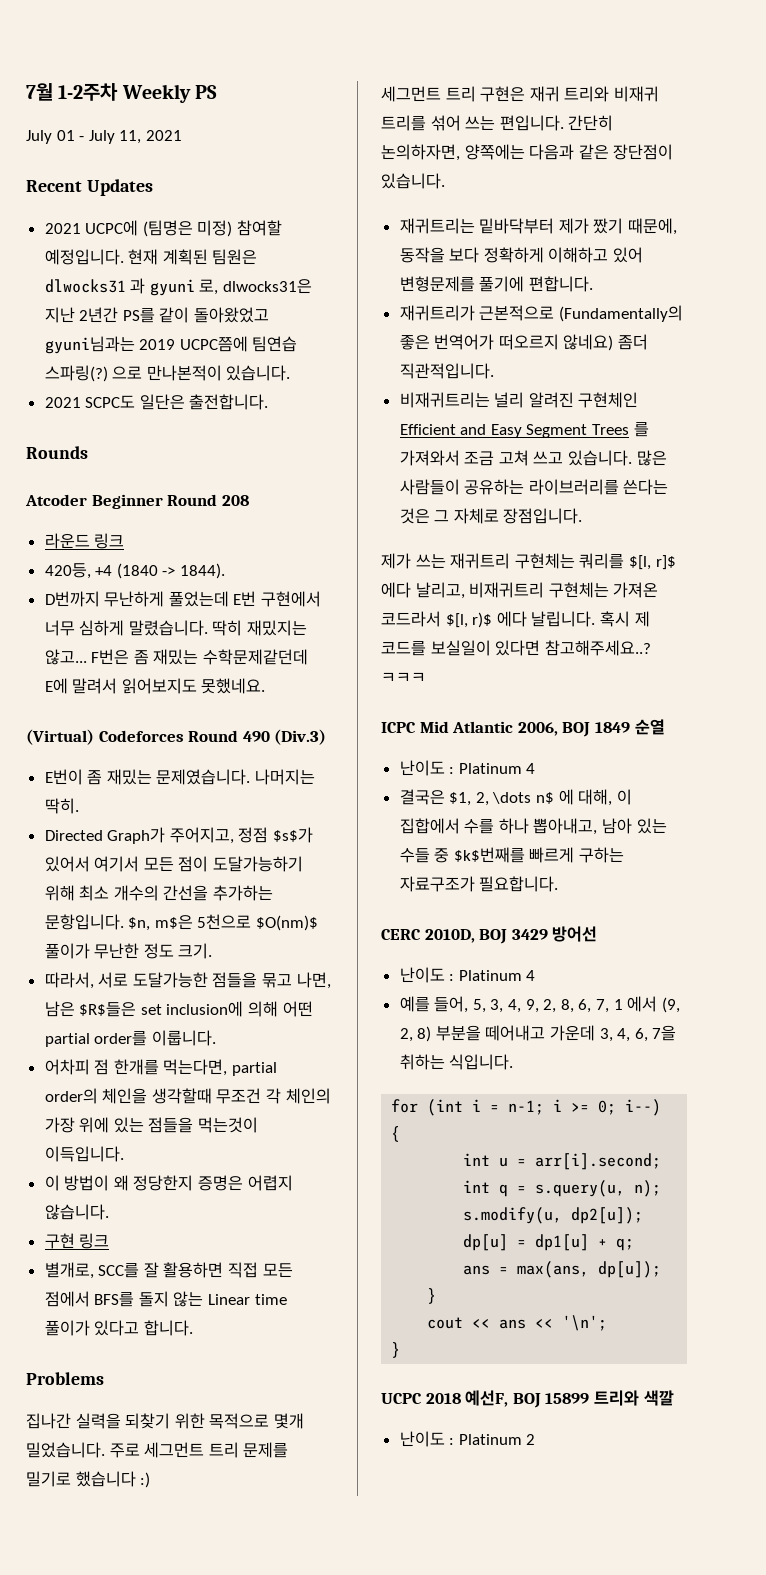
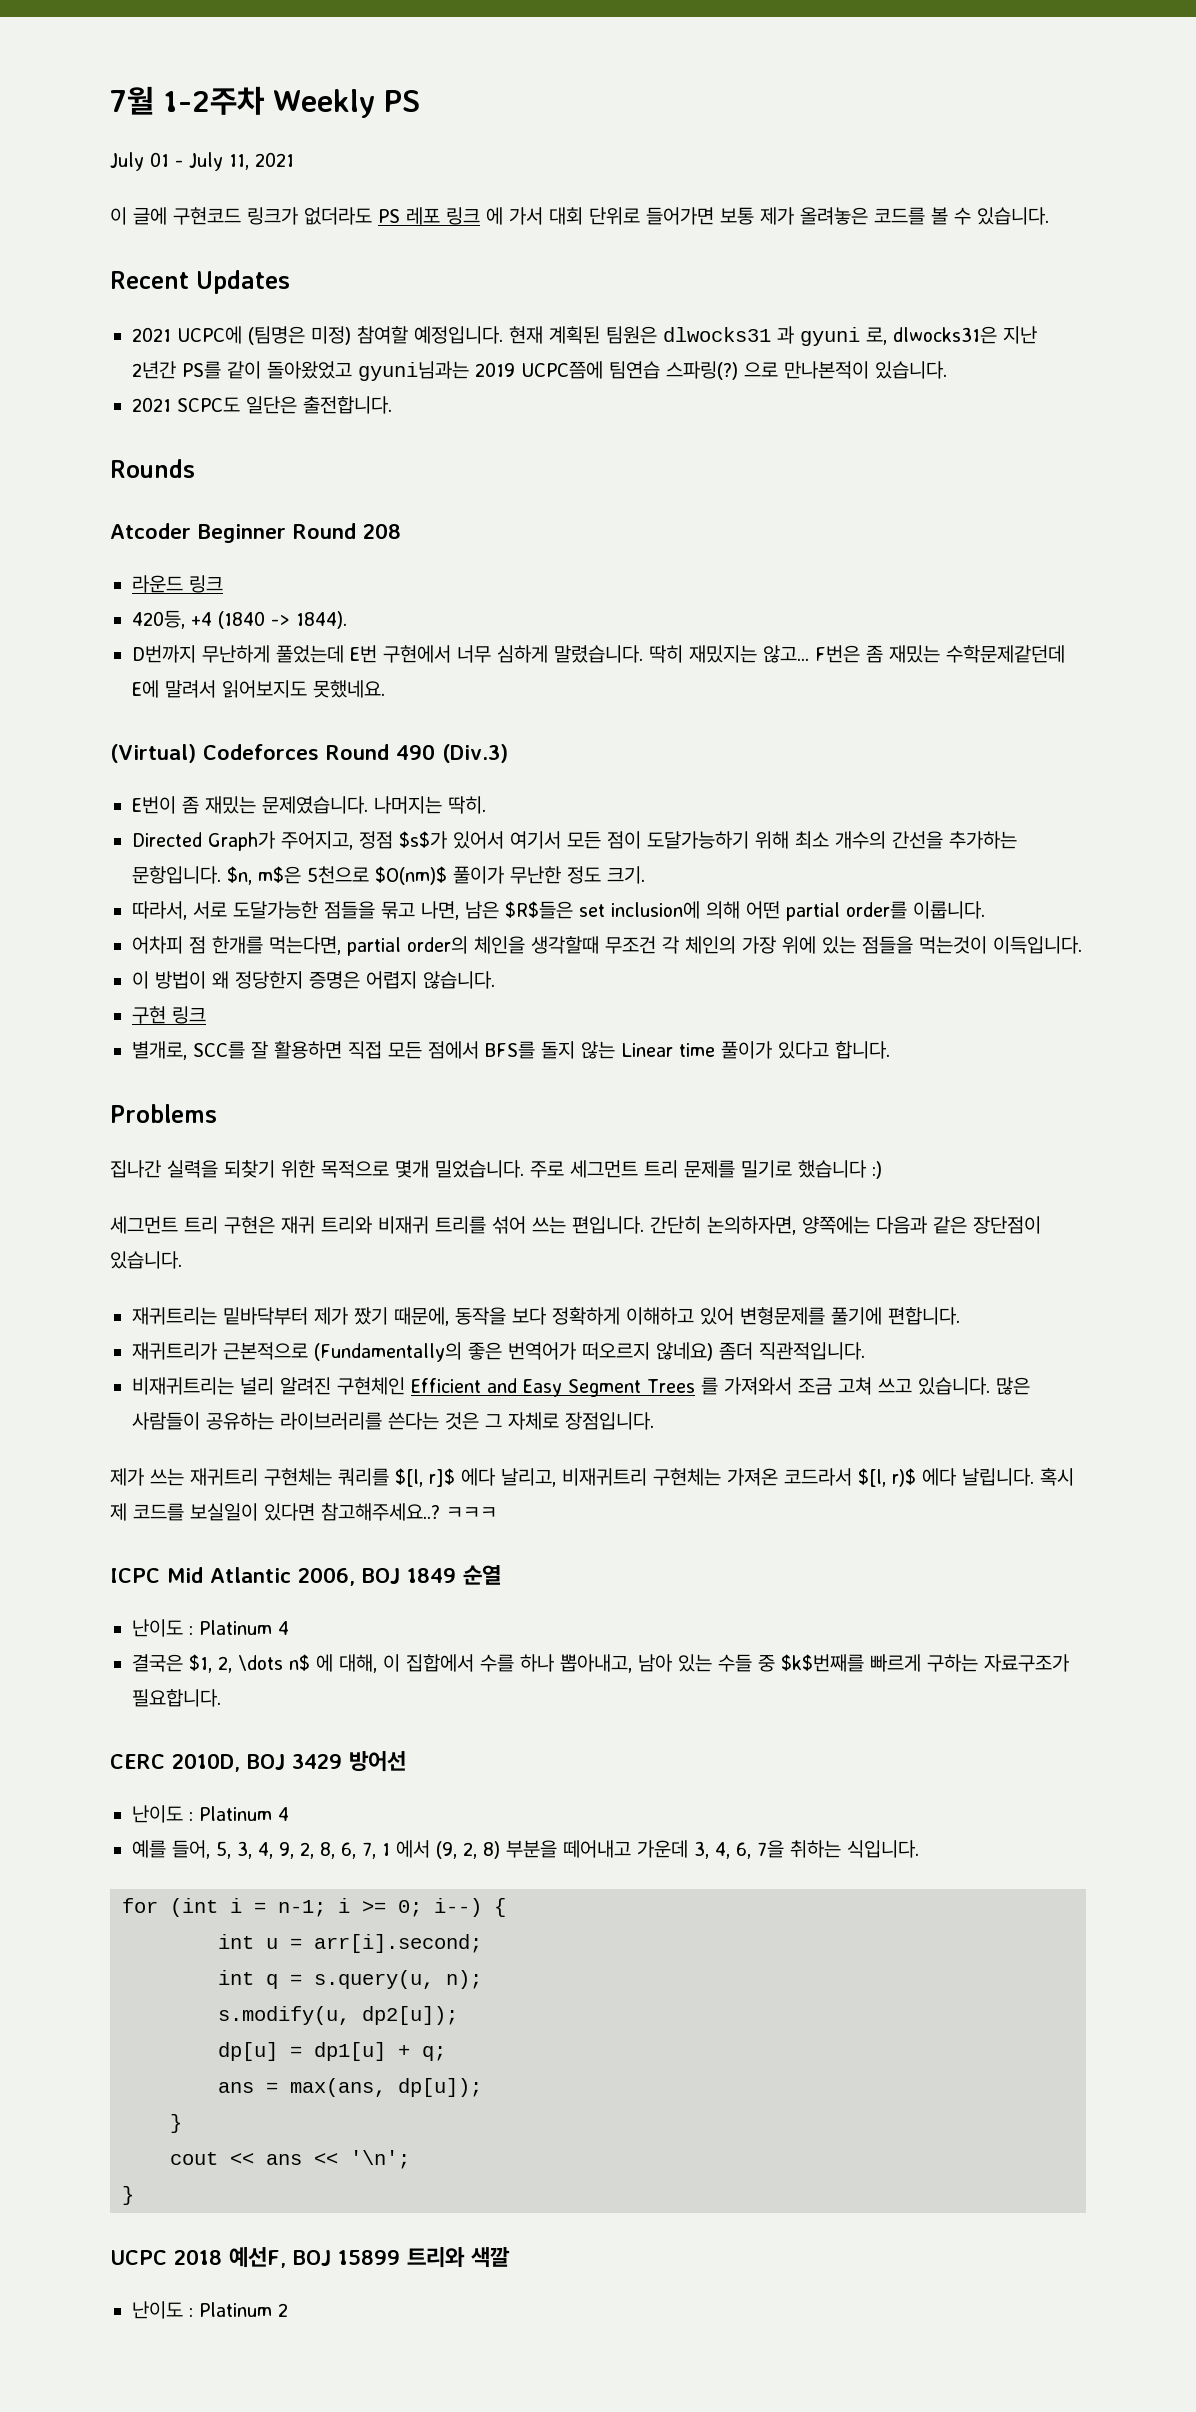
+ 이 글에 구현코드 링크가 없더라도 PS 레포 링크 에 가서 대회 단위로 들어가면 보통 제가 올려놓은 코드를 볼 수 있습니다.

